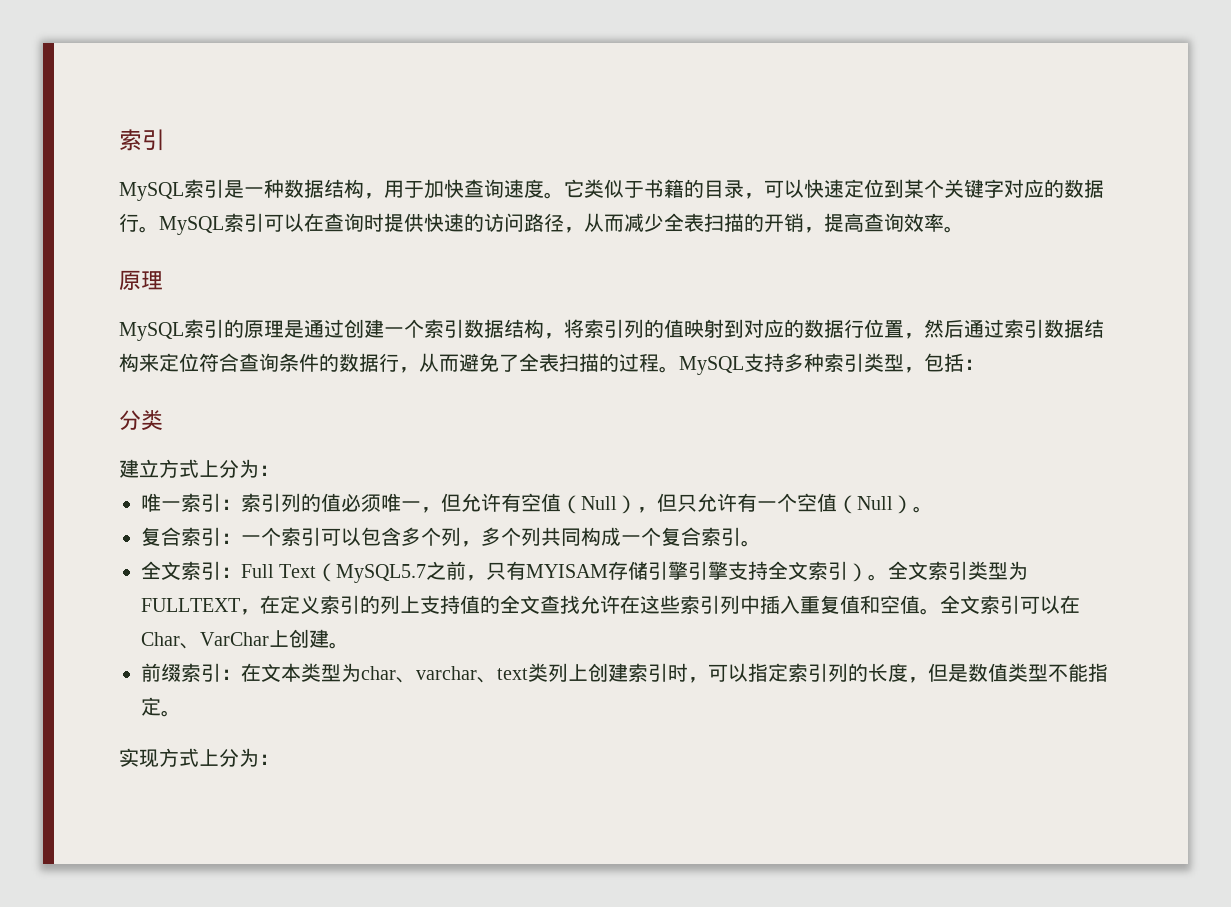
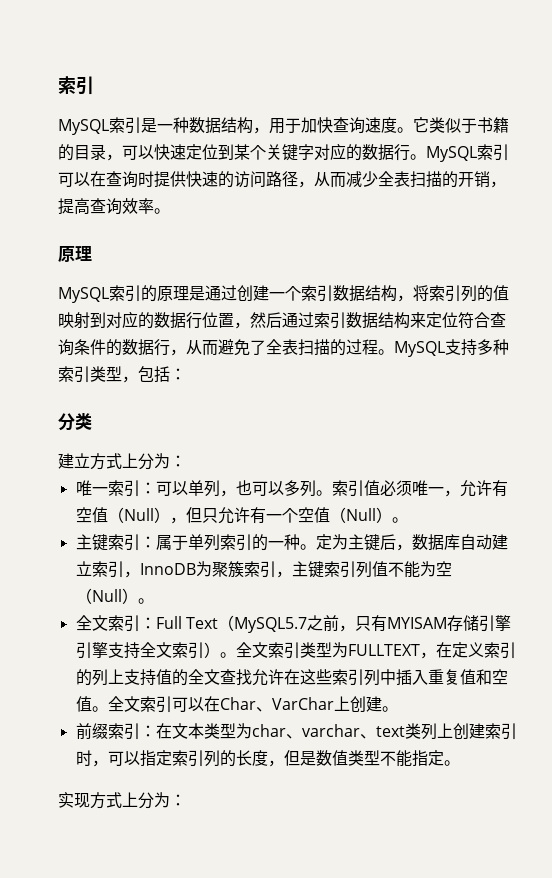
- 唯一索引：索引列的值必须唯一，但允许有空值（Null），但只允许有一个空值（Null）。
+ 唯一索引：可以单列，也可以多列。索引值必须唯一，允许有空值（Null），但只允许有一个空值（Null）。
- 复合索引：一个索引可以包含多个列，多个列共同构成一个复合索引。
+ 主键索引：属于单列索引的一种。定为主键后，数据库自动建立索引，InnoDB为聚簇索引，主键索引列值不能为空（Null）。

